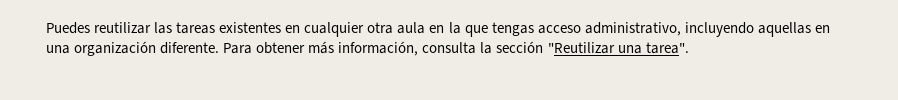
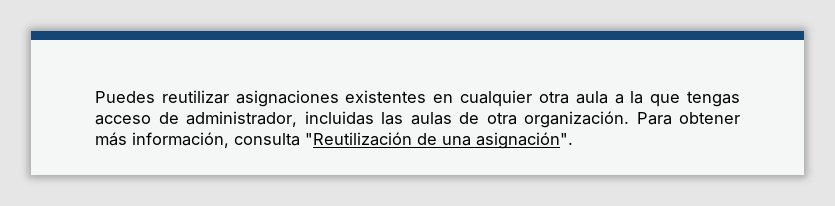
- Puedes reutilizar las tareas existentes en cualquier otra aula en la que tengas acceso administrativo, incluyendo aquellas en una organización diferente.
+ Puedes reutilizar asignaciones existentes en cualquier otra aula a la que tengas acceso de administrador, incluidas las aulas de otra organización.
- Para obtener más información, consulta la sección "Reutilizar una tarea".
+ Para obtener más información, consulta "Reutilización de una asignación".

